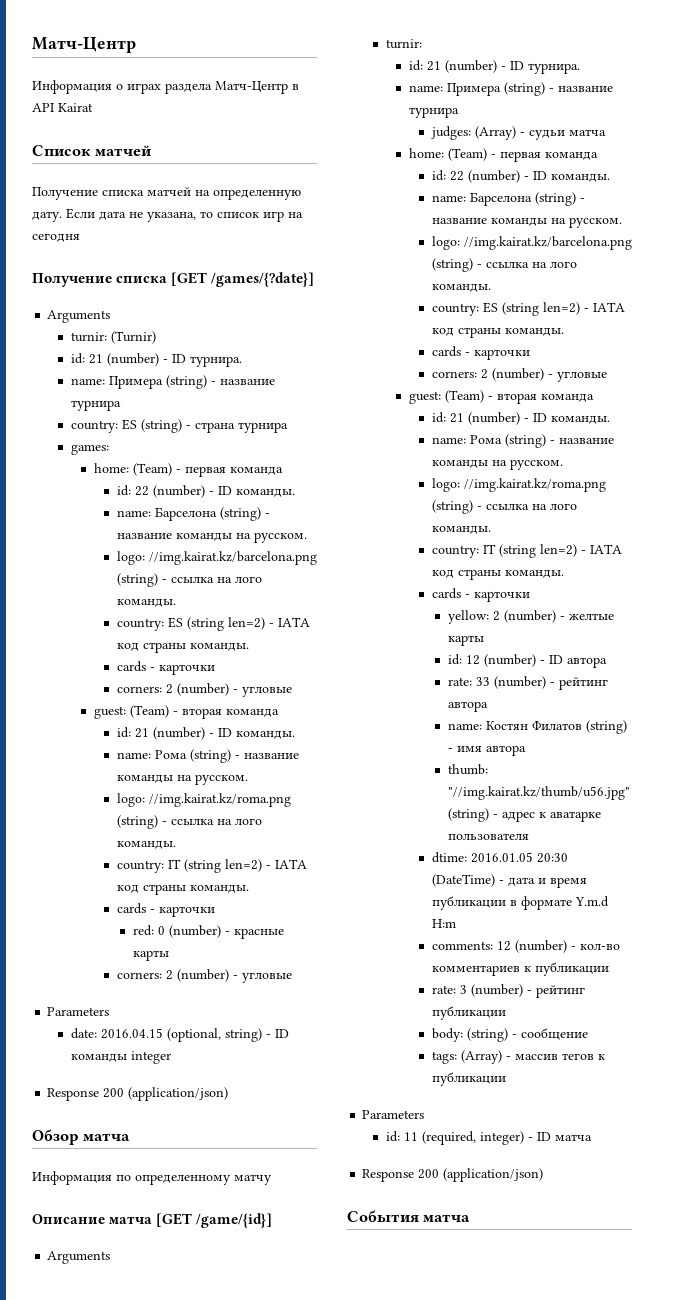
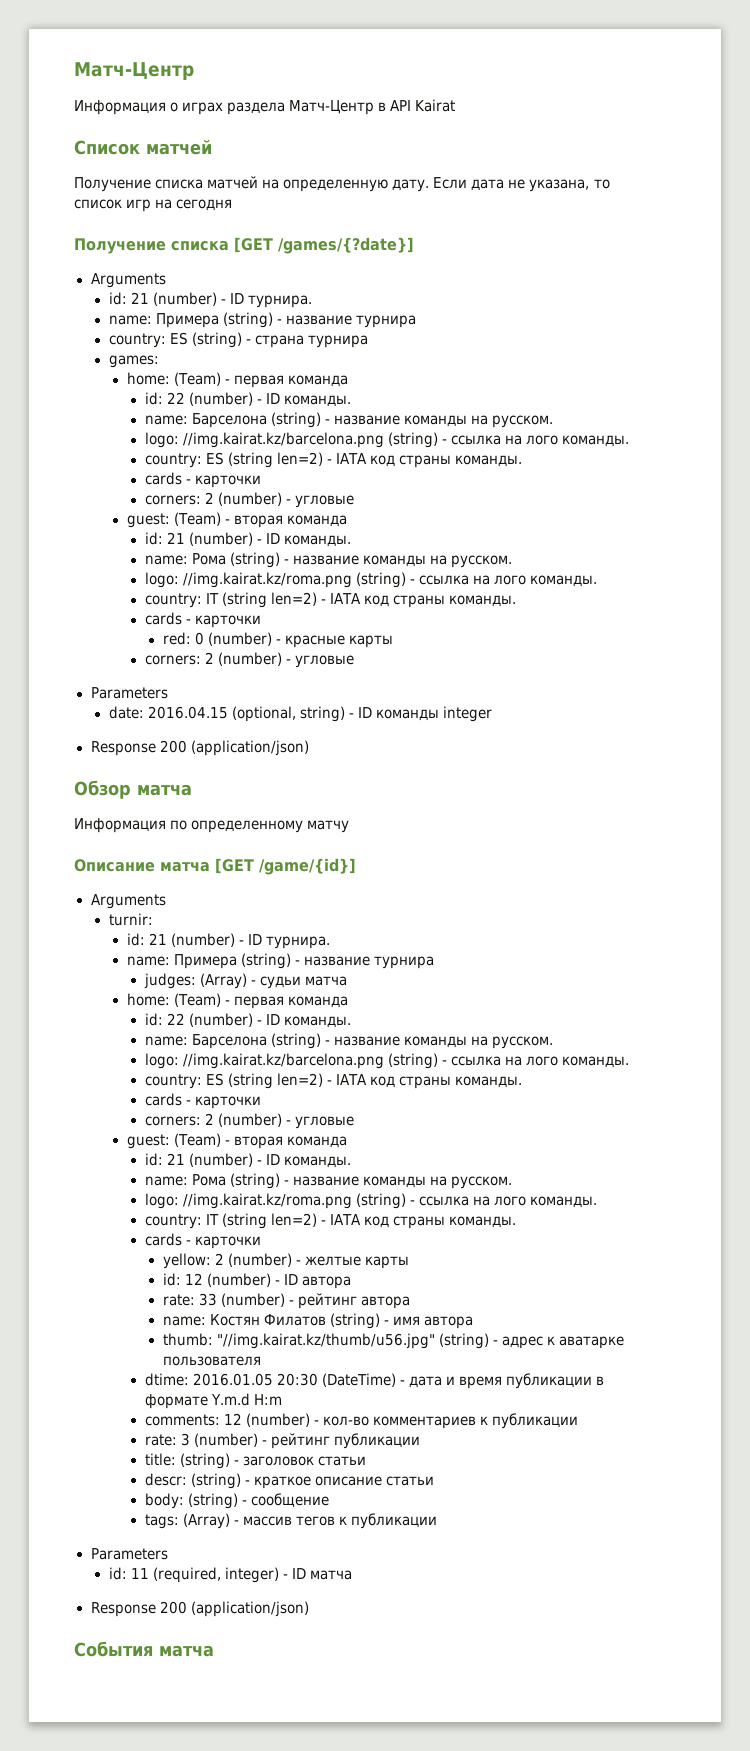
- turnir: (Turnir)
+ title: (string) - заголовок статьи
+ descr: (string) - краткое описание статьи

